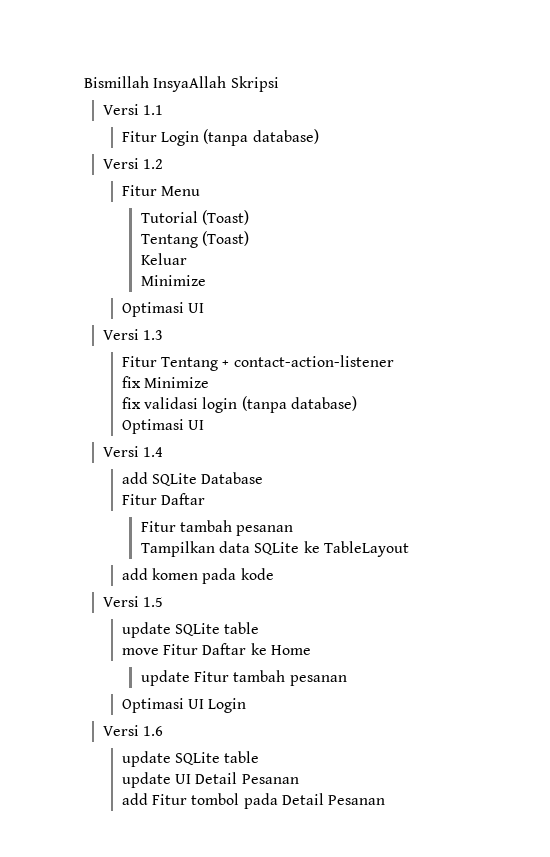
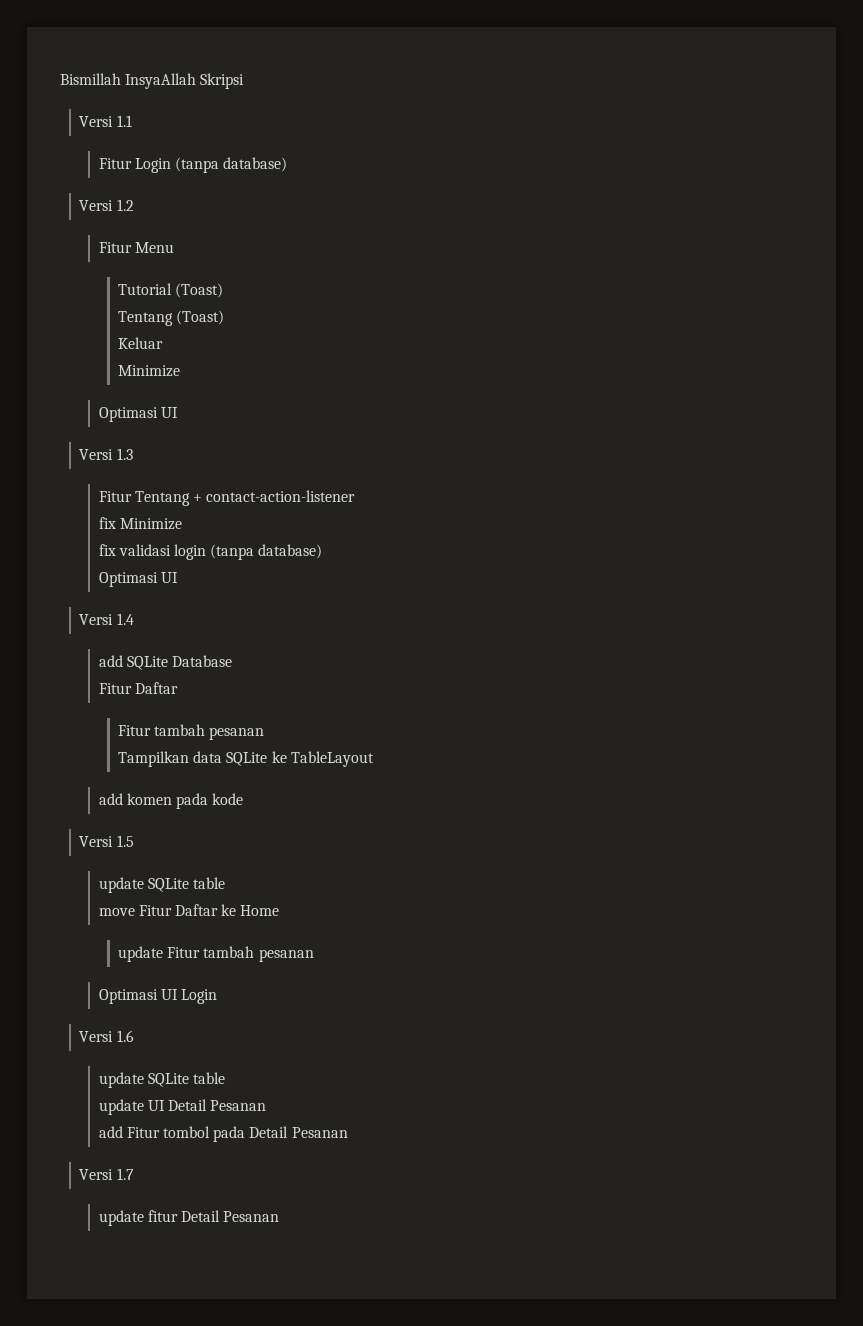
+ Versi 1.7
+ update fitur Detail Pesanan

